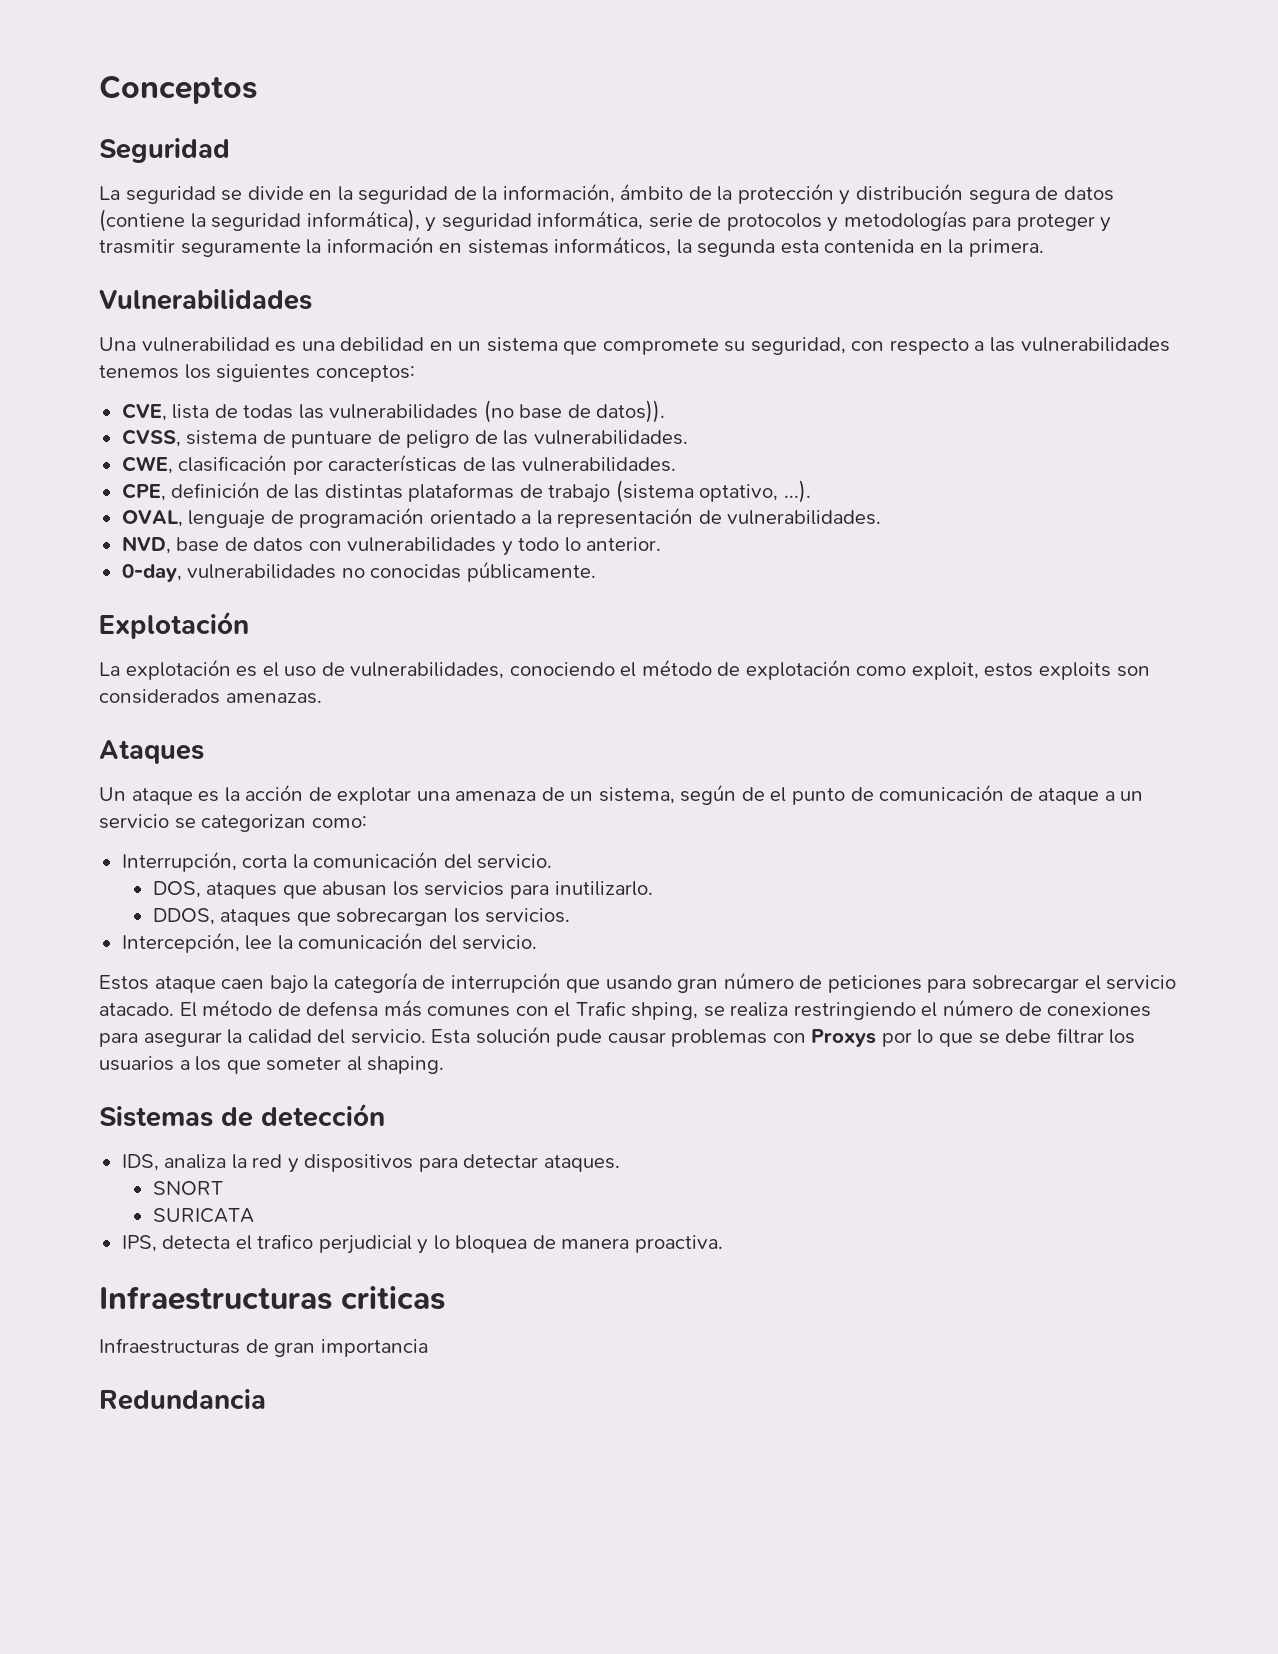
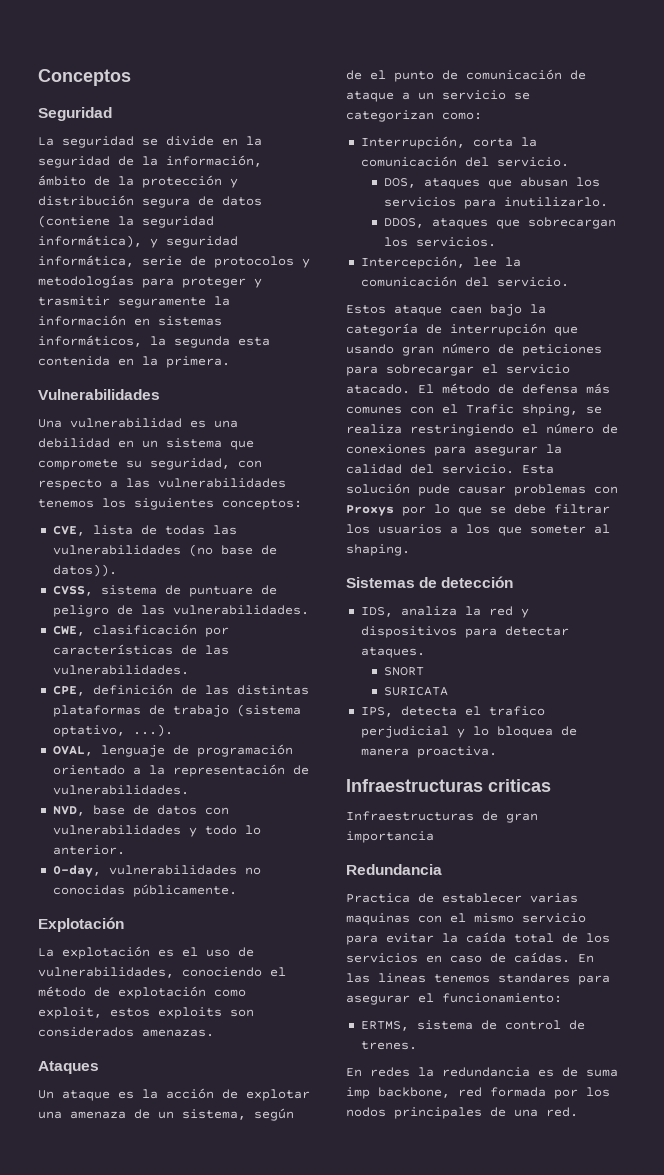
+ Practica de establecer varias maquinas con el mismo servicio para evitar la caída total de los servicios en caso de caídas. En las lineas tenemos standares para asegurar el funcionamiento:
+ ERTMS, sistema de control de trenes.
+ En redes la redundancia es de suma imp backbone, red formada por los nodos principales de una red.

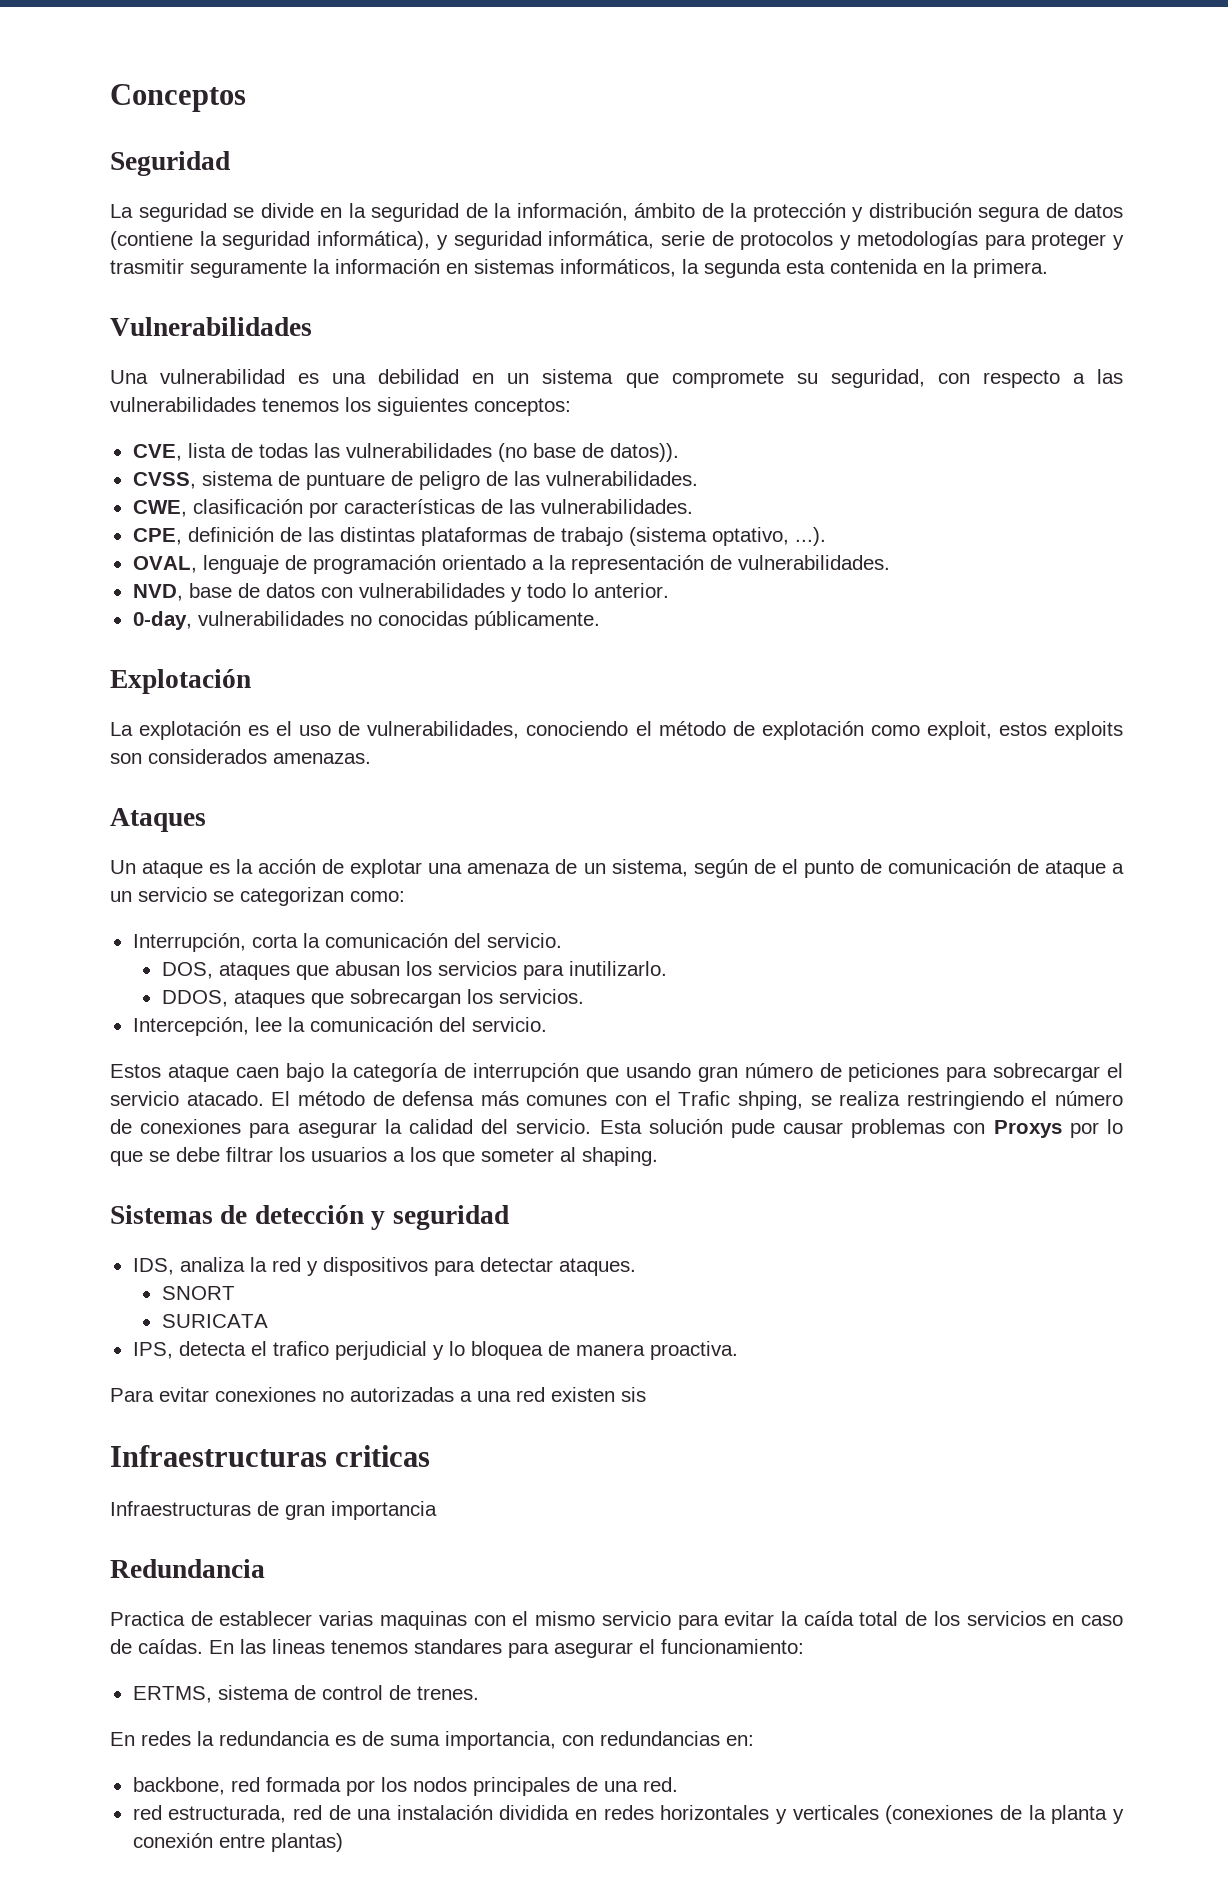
- Sistemas de detección
+ Sistemas de detección y seguridad
+ Para evitar conexiones no autorizadas a una red existen sis
- En redes la redundancia es de suma imp backbone, red formada por los nodos principales de una red.
+ En redes la redundancia es de suma importancia, con redundancias en:
+ backbone, red formada por los nodos principales de una red.
+ red estructurada, red de una instalación dividida en redes horizontales y verticales (conexiones de la planta y conexión entre plantas)

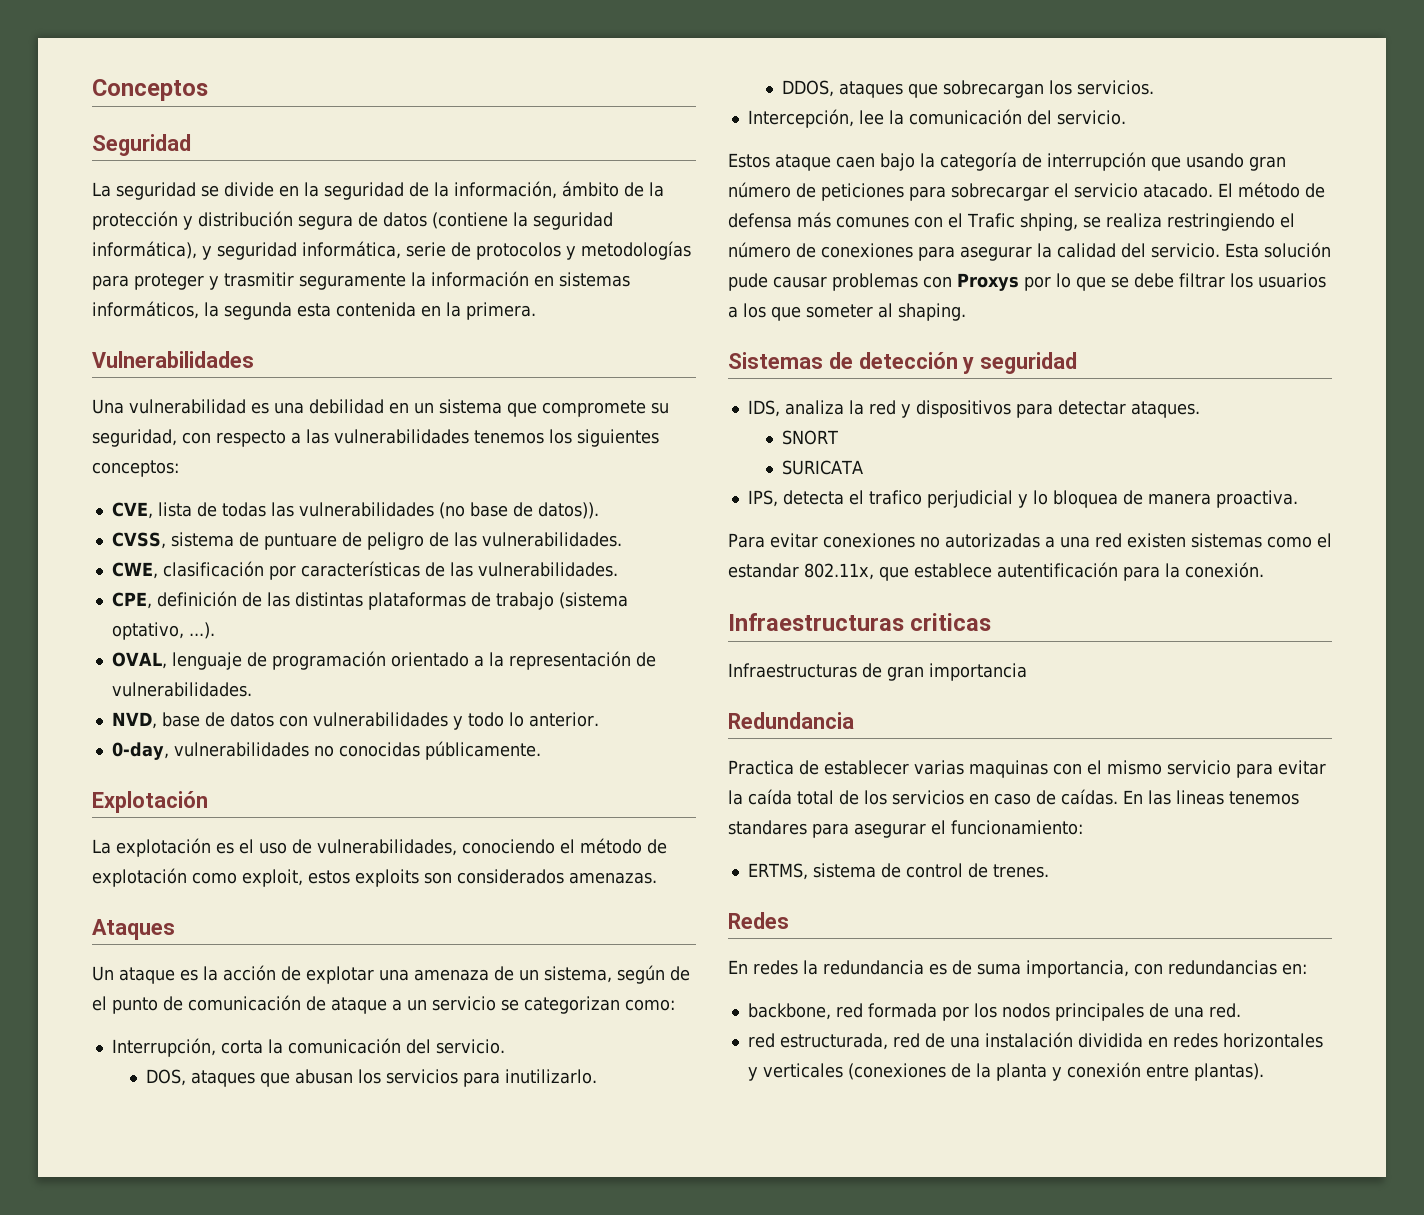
- Para evitar conexiones no autorizadas a una red existen sis
+ Para evitar conexiones no autorizadas a una red existen sistemas como el estandar 802.11x, que establece autentificación para la conexión.
+ Redes
- red estructurada, red de una instalación dividida en redes horizontales y verticales (conexiones de la planta y conexión entre plantas)
+ red estructurada, red de una instalación dividida en redes horizontales y verticales (conexiones de la planta y conexión entre plantas).

